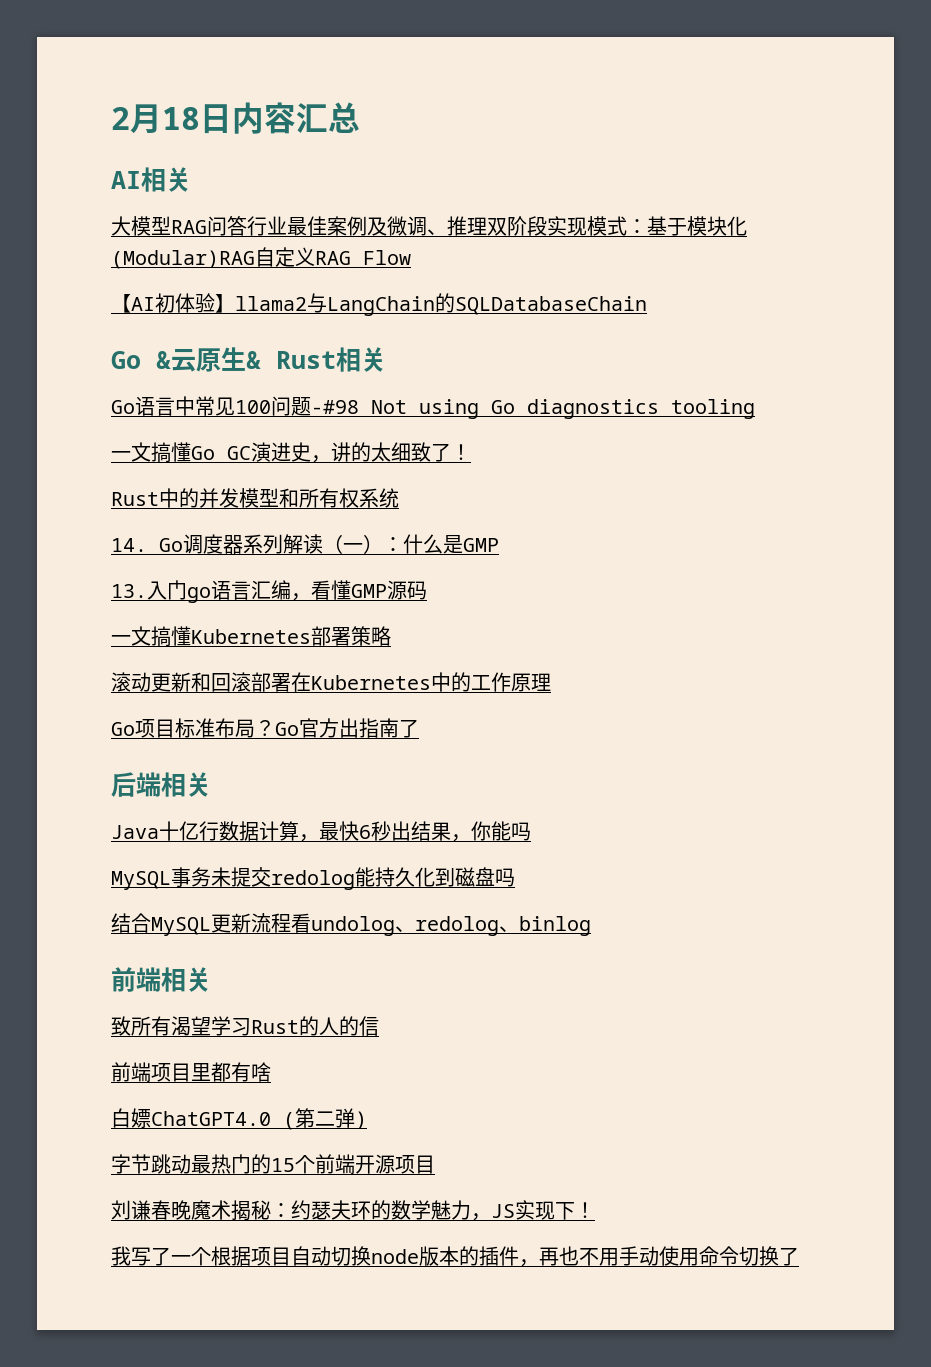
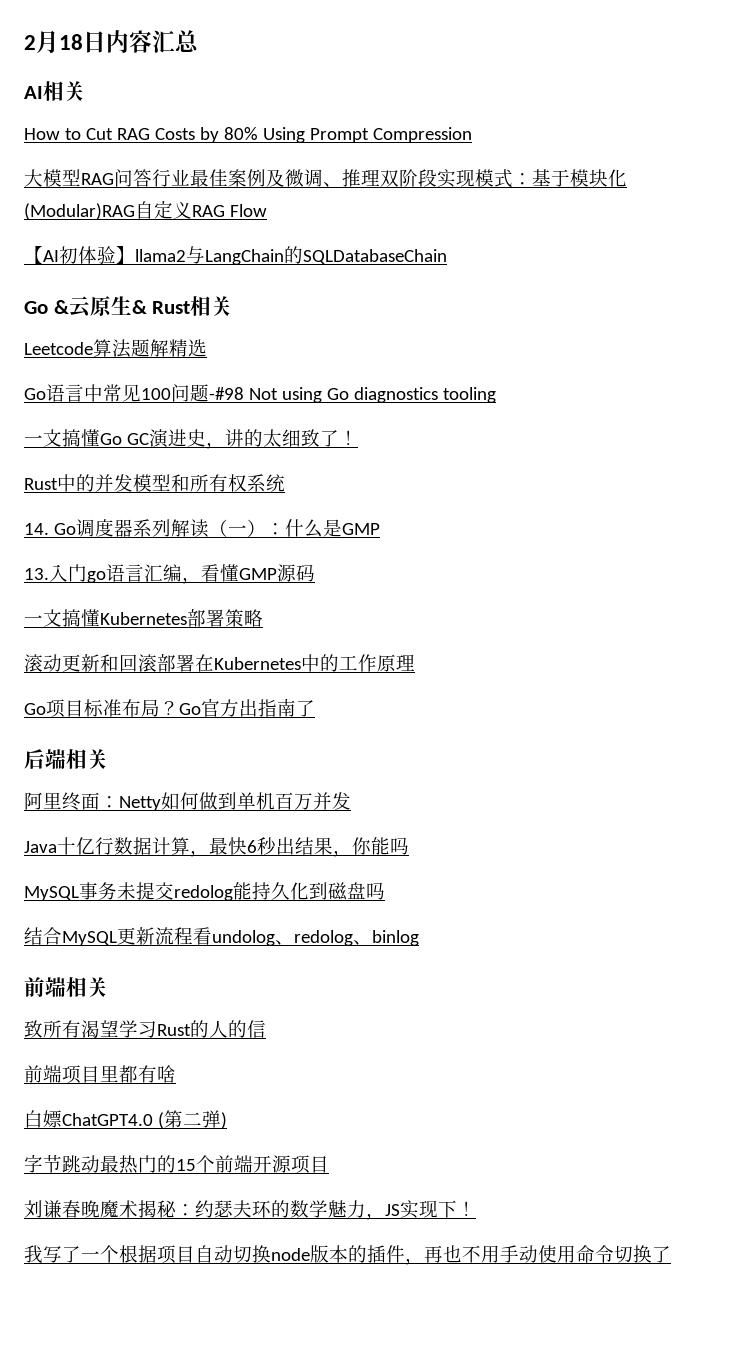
+ How to Cut RAG Costs by 80% Using Prompt Compression
+ Leetcode算法题解精选
+ 阿里终面：Netty如何做到单机百万并发

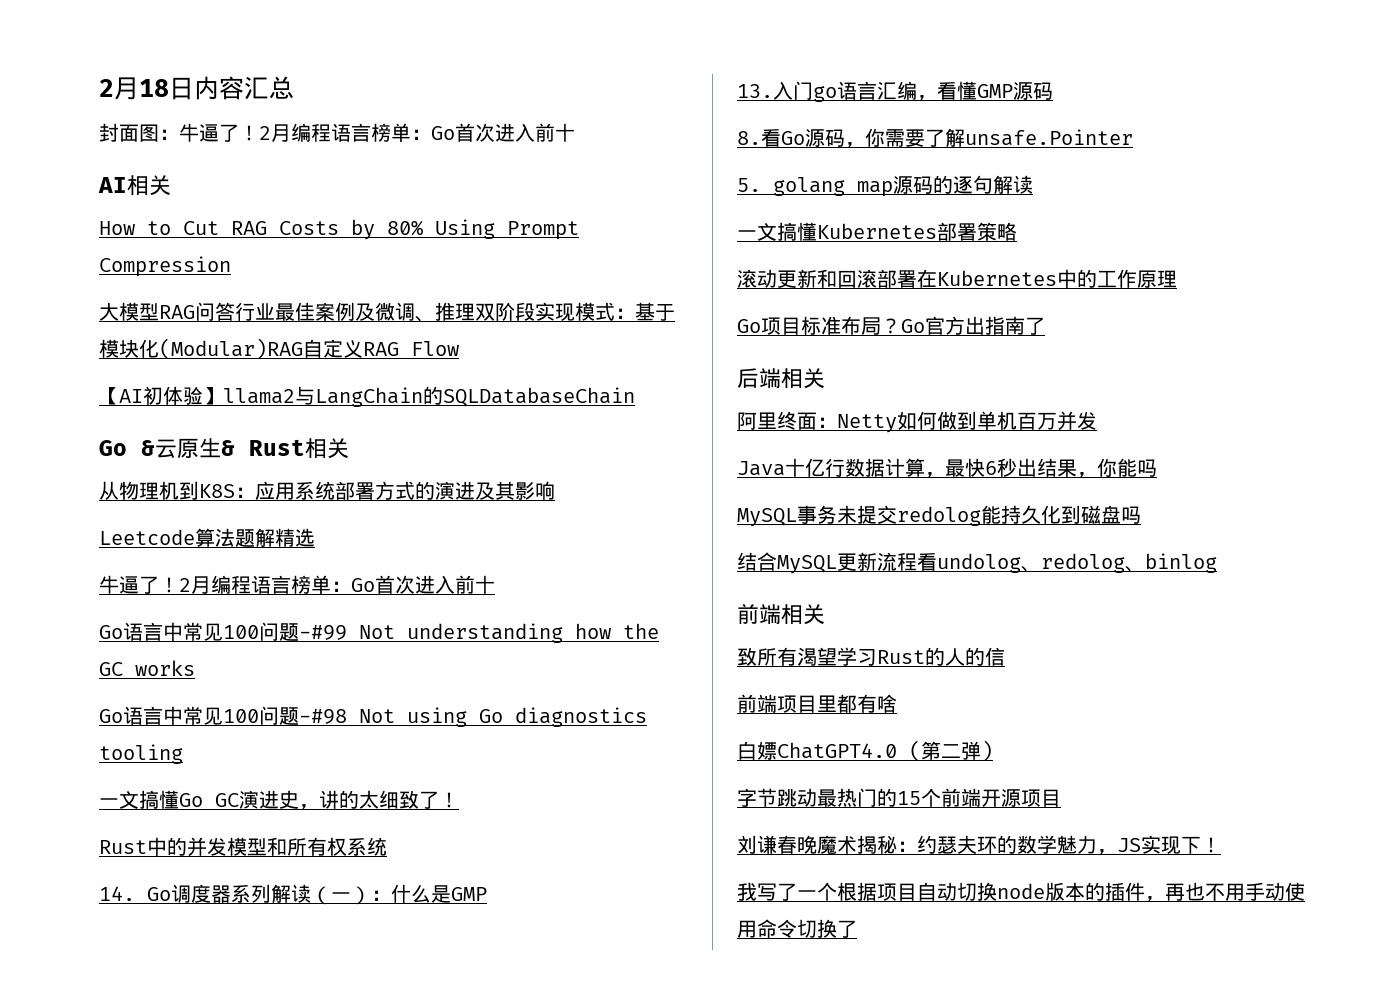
+ 封面图：牛逼了！2月编程语言榜单：Go首次进入前十
+ 从物理机到K8S：应用系统部署方式的演进及其影响
  Leetcode算法题解精选
+ 牛逼了！2月编程语言榜单：Go首次进入前十
+ Go语言中常见100问题-#99 Not understanding how the GC works
+ 8.看Go源码，你需要了解unsafe.Pointer
+ 5. golang map源码的逐句解读

